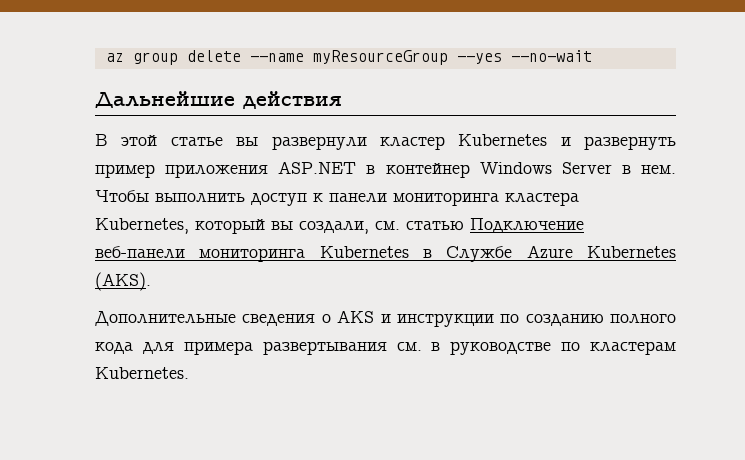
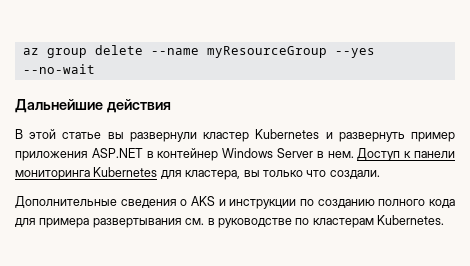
- Чтобы выполнить доступ к панели мониторинга кластера Kubernetes, который вы создали, см. статью Подключение веб-панели мониторинга Kubernetes в Службе Azure Kubernetes (AKS).
+ Доступ к панели мониторинга Kubernetes для кластера, вы только что создали.

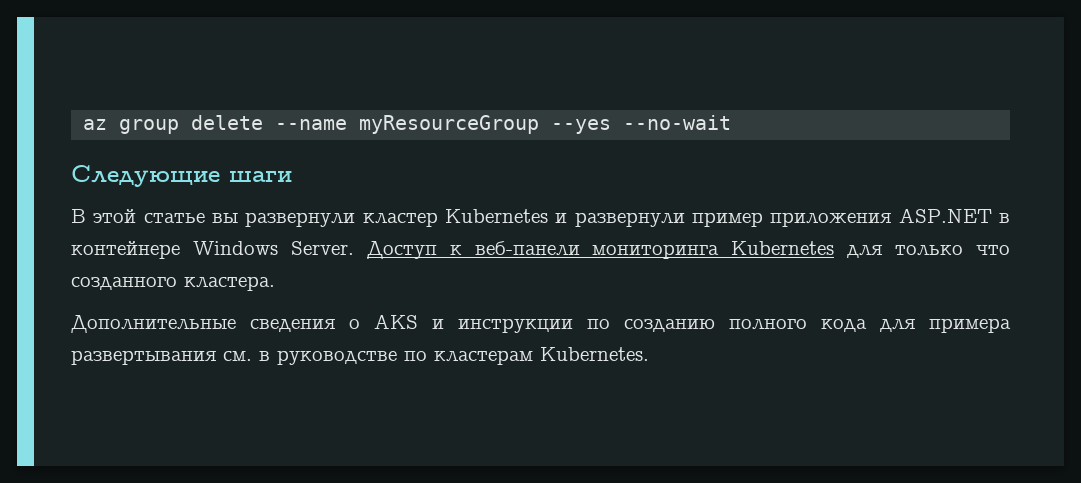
- Дальнейшие действия
+ Следующие шаги
- В этой статье вы развернули кластер Kubernetes и развернуть пример приложения ASP.NET в контейнер Windows Server в нем.
+ В этой статье вы развернули кластер Kubernetes и развернули пример приложения ASP.NET в контейнере Windows Server.
- Доступ к панели мониторинга Kubernetes для кластера, вы только что создали.
+ Доступ к веб-панели мониторинга Kubernetes для только что созданного кластера.

